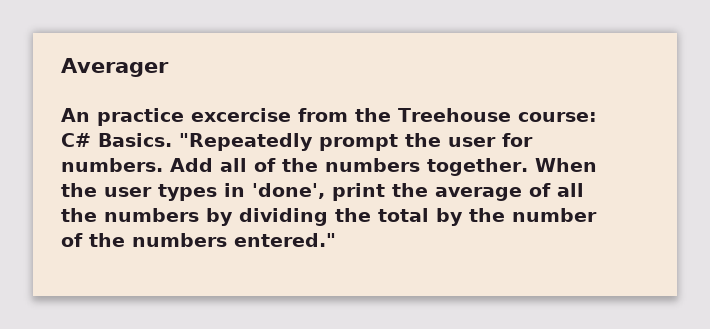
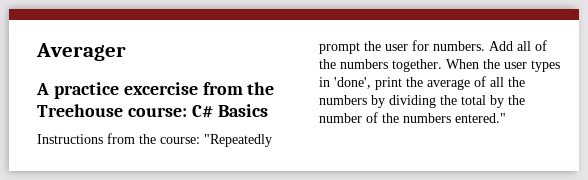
- An practice excercise from the Treehouse course: C# Basics. "Repeatedly prompt the user for numbers.
+ A practice excercise from the Treehouse course: C# Basics
+ Instructions from the course: "Repeatedly prompt the user for numbers.

